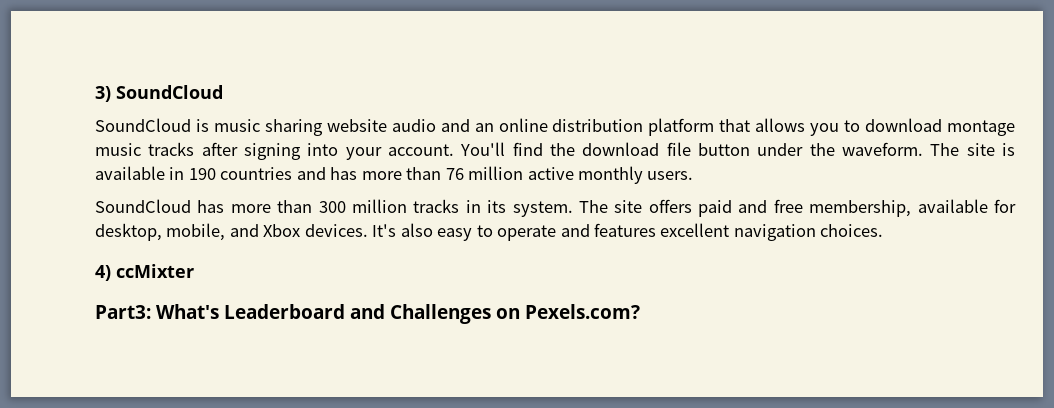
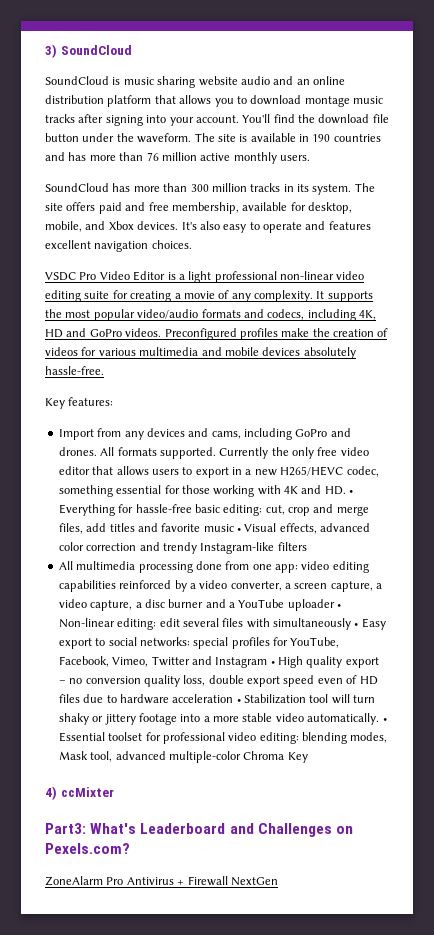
+ VSDC Pro Video Editor is a light professional non-linear video editing suite for creating a movie of any complexity. It supports the most popular video/audio formats and codecs, including 4K, HD and GoPro videos. Preconfigured profiles make the creation of videos for various multimedia and mobile devices absolutely hassle-free.
+ Key features:
+ Import from any devices and cams, including GoPro and drones. All formats supported. Сurrently the only free video editor that allows users to export in a new H265/HEVC codec, something essential for those working with 4K and HD. • Everything for hassle-free basic editing: cut, crop and merge files, add titles and favorite music • Visual effects, advanced color correction and trendy Instagram-like filters
+ All multimedia processing done from one app: video editing capabilities reinforced by a video converter, a screen capture, a video capture, a disc burner and a YouTube uploader • Non-linear editing: edit several files with simultaneously • Easy export to social networks: special profiles for YouTube, Facebook, Vimeo, Twitter and Instagram • High quality export – no conversion quality loss, double export speed even of HD files due to hardware acceleration • Stabilization tool will turn shaky or jittery footage into a more stable video automatically. • Essential toolset for professional video editing: blending modes, Mask tool, advanced multiple-color Chroma Key
+ ZoneAlarm Pro Antivirus + Firewall NextGen

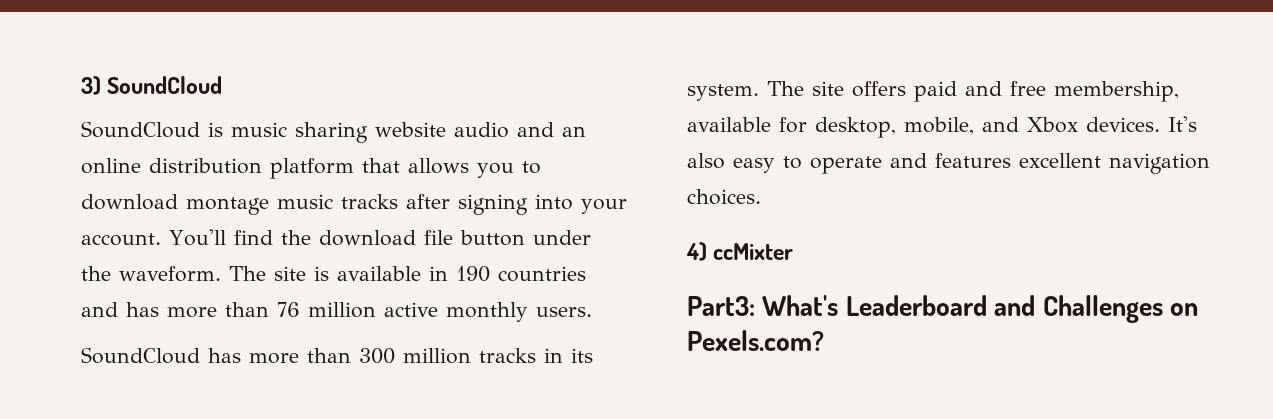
- VSDC Pro Video Editor is a light professional non-linear video editing suite for creating a movie of any complexity. It supports the most popular video/audio formats and codecs, including 4K, HD and GoPro videos. Preconfigured profiles make the creation of videos for various multimedia and mobile devices absolutely hassle-free.
- Key features:
- Import from any devices and cams, including GoPro and drones. All formats supported. Сurrently the only free video editor that allows users to export in a new H265/HEVC codec, something essential for those working with 4K and HD. • Everything for hassle-free basic editing: cut, crop and merge files, add titles and favorite music • Visual effects, advanced color correction and trendy Instagram-like filters
- All multimedia processing done from one app: video editing capabilities reinforced by a video converter, a screen capture, a video capture, a disc burner and a YouTube uploader • Non-linear editing: edit several files with simultaneously • Easy export to social networks: special profiles for YouTube, Facebook, Vimeo, Twitter and Instagram • High quality export – no conversion quality loss, double export speed even of HD files due to hardware acceleration • Stabilization tool will turn shaky or jittery footage into a more stable video automatically. • Essential toolset for professional video editing: blending modes, Mask tool, advanced multiple-color Chroma Key
- ZoneAlarm Pro Antivirus + Firewall NextGen

